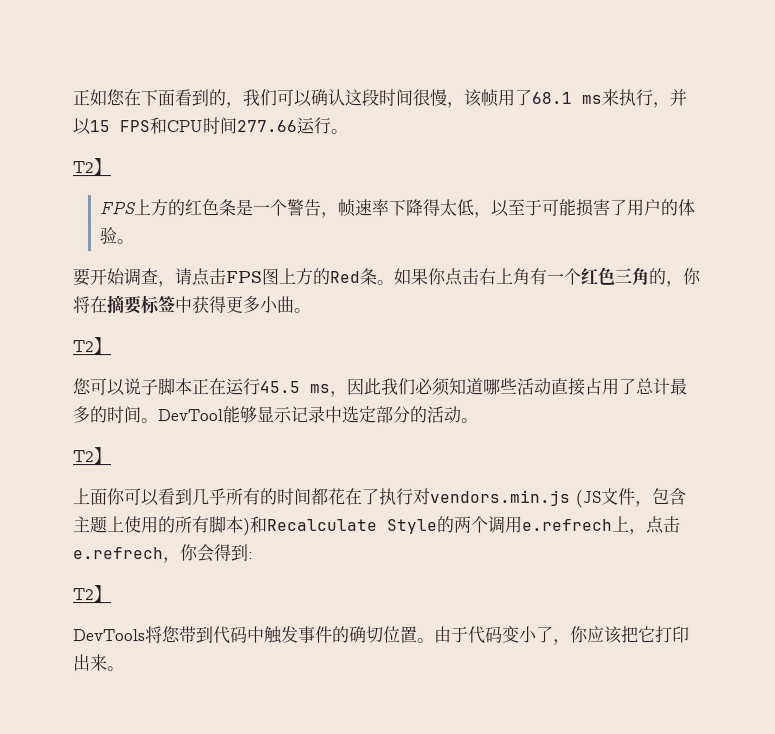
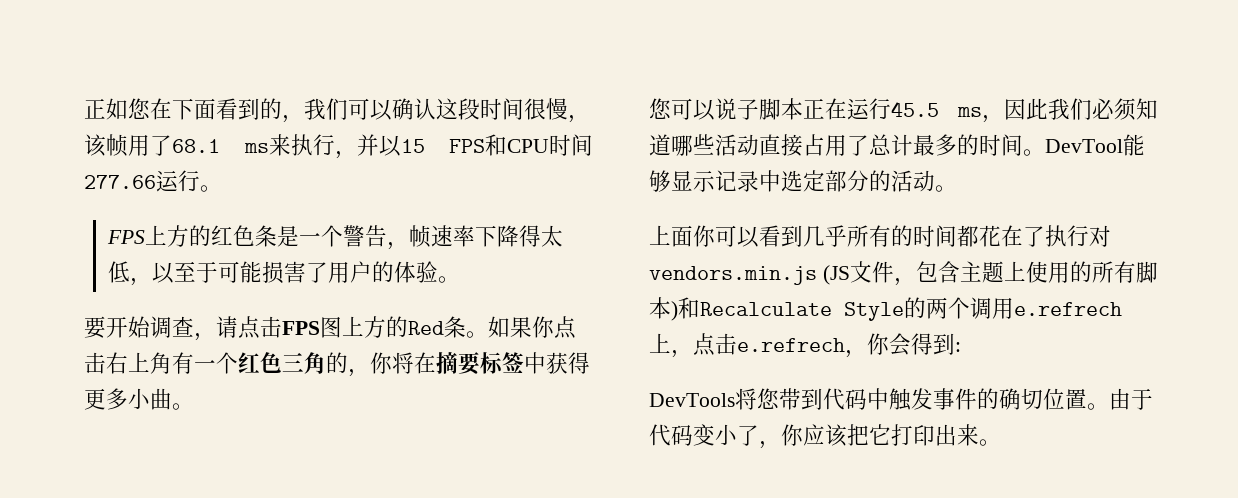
  正如您在下面看到的，我们可以确认这段时间很慢，该帧用了68.1 ms来执行，并以15 FPS和CPU时间277.66运行。
- T2】
  如果你点击右上角有一个红色三角的，你将在摘要标签中获得更多小曲。
- T2】
  DevTool能够显示记录中选定部分的活动。
- T2】
  上面你可以看到几乎所有的时间都花在了执行对vendors.min.js (JS文件，包含主题上使用的所有脚本)和Recalculate Style的两个调用e.refrech上，点击e.refrech，你会得到:
- T2】

